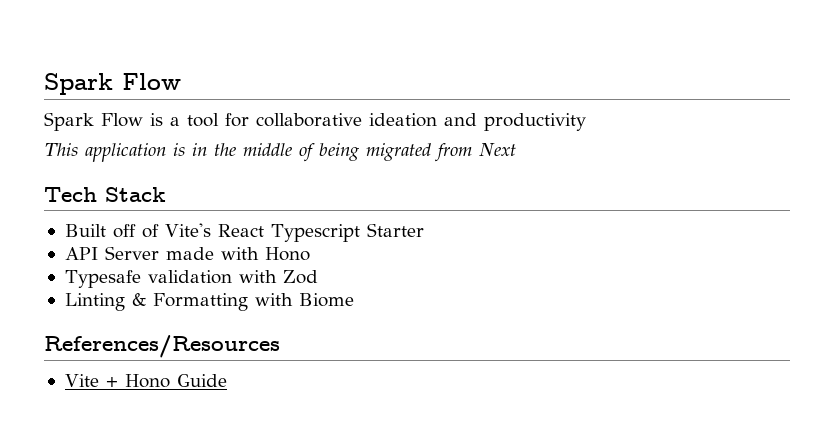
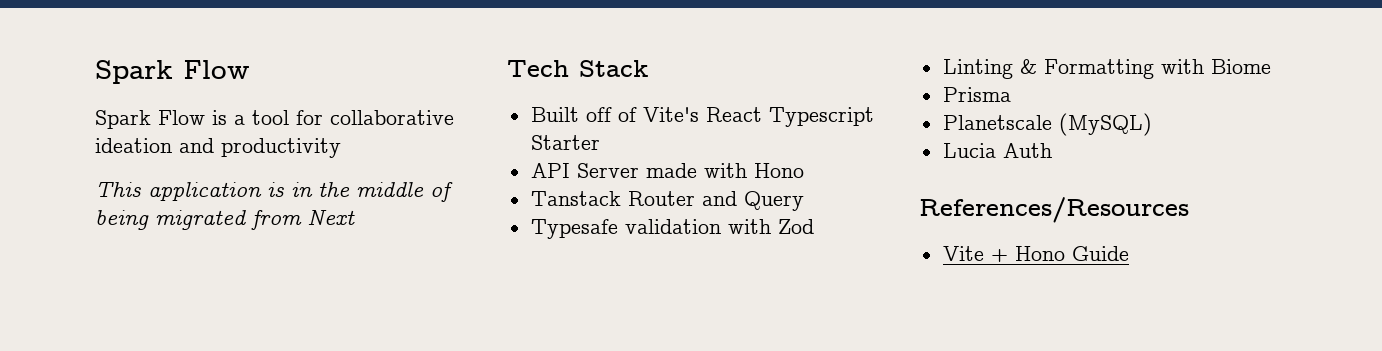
+ Tanstack Router and Query
+ Prisma
+ Planetscale (MySQL)
+ Lucia Auth

